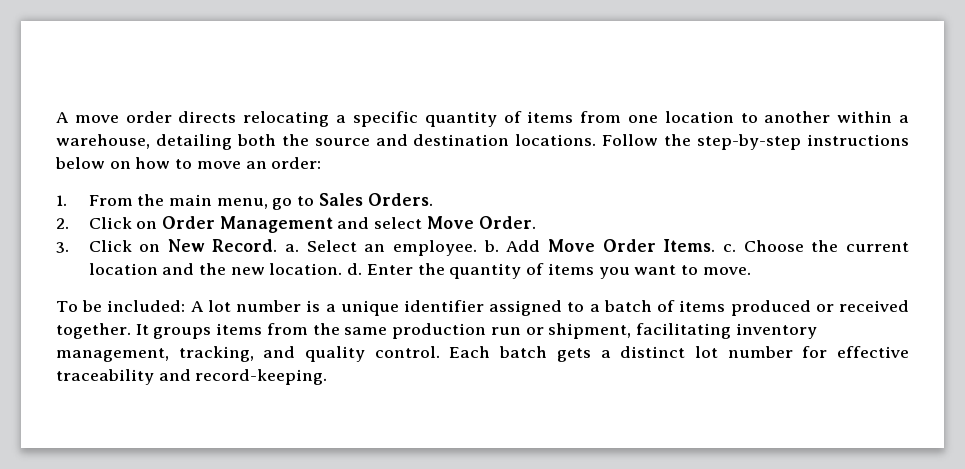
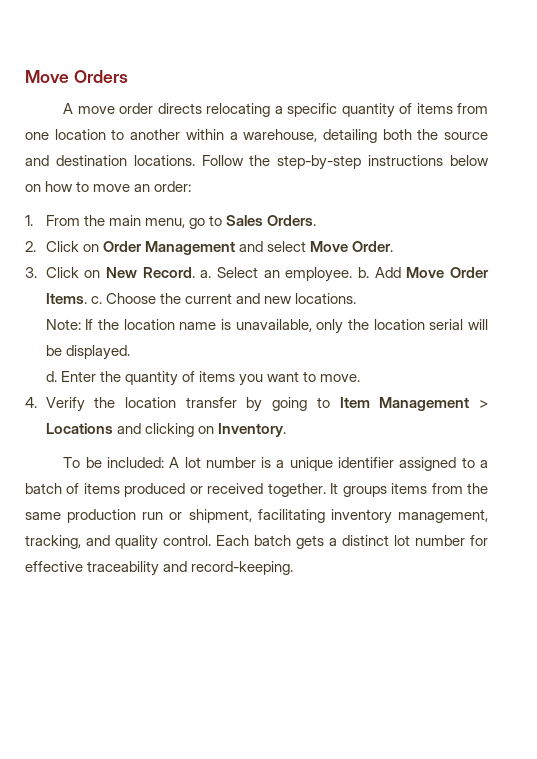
+ Move Orders
- Choose the current location and the new location. d.
+ Choose the current and new locations.
+ Note: If the location name is unavailable, only the location serial will be displayed.
+ d.
+ 4. Verify the location transfer by going to Item Management > Locations and clicking on Inventory.

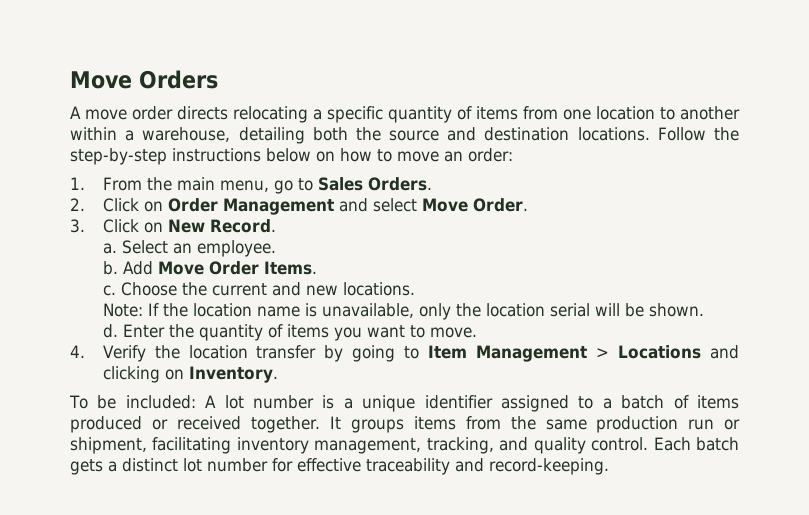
- 3. Click on New Record. a.
+ 3. Click on New Record.
+ a.
- Select an employee. b.
+ Select an employee.
+ b.
- Add Move Order Items. c.
+ Add Move Order Items.
+ c.
- Note: If the location name is unavailable, only the location serial will be displayed.
+ Note: If the location name is unavailable, only the location serial will be shown.

